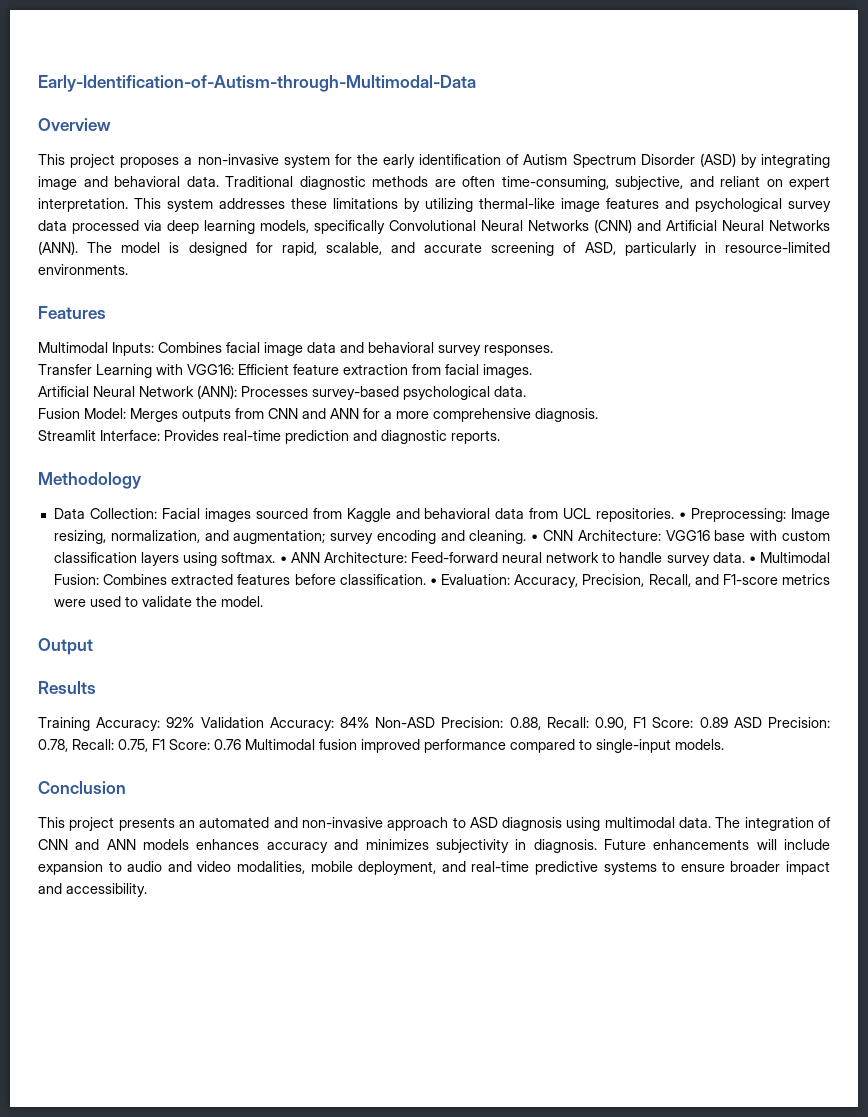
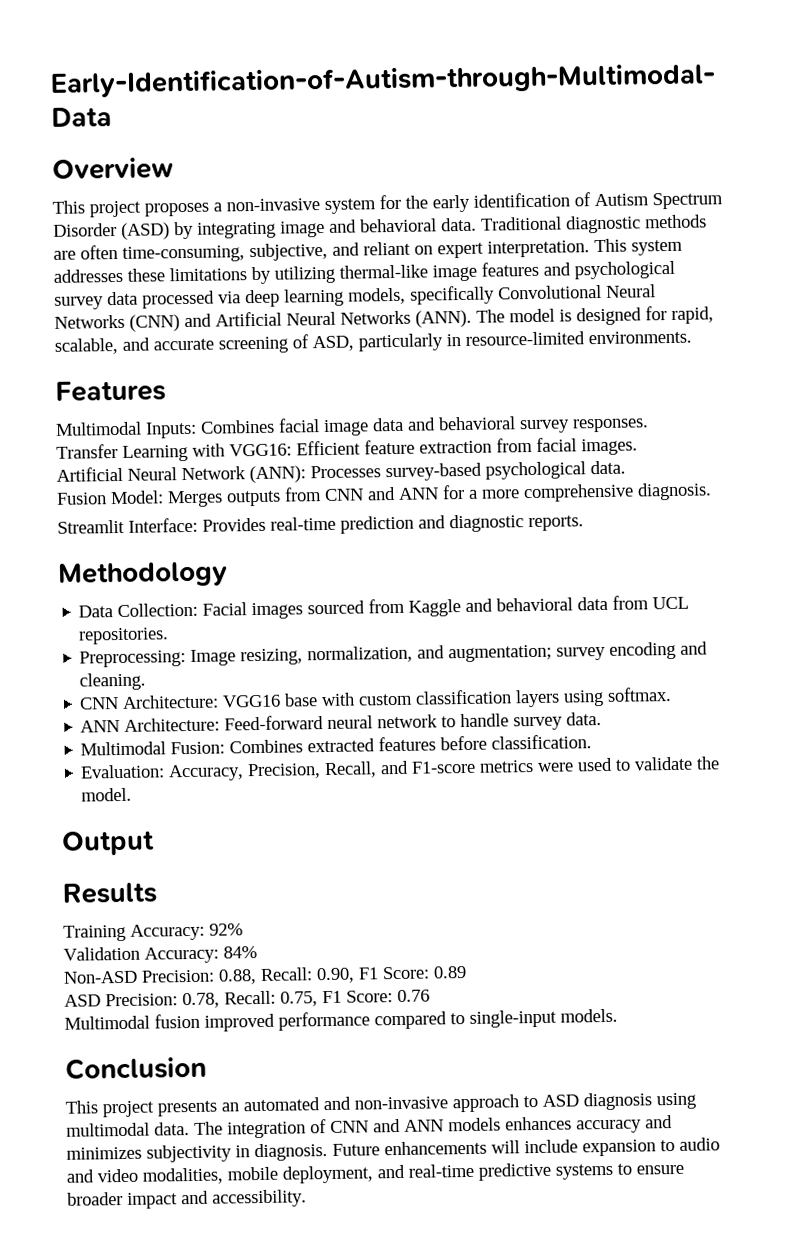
- Facial images sourced from Kaggle and behavioral data from UCL repositories. • Preprocessing:
+ Facial images sourced from Kaggle and behavioral data from UCL repositories.
+ Preprocessing:
- survey encoding and cleaning. • CNN Architecture:
+ survey encoding and cleaning.
+ CNN Architecture:
- VGG16 base with custom classification layers using softmax. • ANN Architecture:
+ VGG16 base with custom classification layers using softmax.
+ ANN Architecture:
- Feed-forward neural network to handle survey data. • Multimodal Fusion:
+ Feed-forward neural network to handle survey data.
+ Multimodal Fusion:
- Combines extracted features before classification. • Evaluation:
+ Combines extracted features before classification.
+ Evaluation:
- Training Accuracy: 92% Validation Accuracy: 84% Non-ASD Precision: 0.88, Recall: 0.90, F1 Score: 0.89 ASD Precision: 0.78, Recall: 0.75, F1 Score: 0.76 Multimodal fusion improved performance compared to single-input models.
+ Training Accuracy: 92%
+ Validation Accuracy: 84%
+ Non-ASD Precision: 0.88, Recall: 0.90, F1 Score: 0.89
+ ASD Precision: 0.78, Recall: 0.75, F1 Score: 0.76
+ Multimodal fusion improved performance compared to single-input models.

